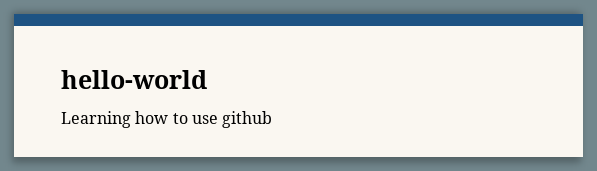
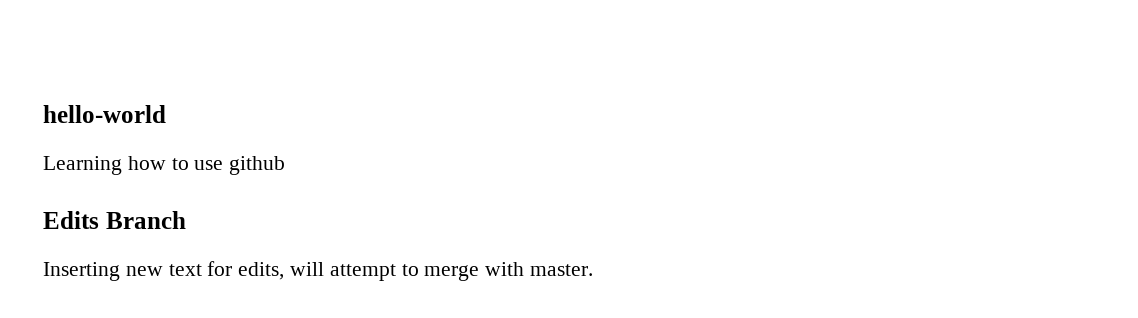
+ Edits Branch
+ Inserting new text for edits, will attempt to merge with master.

